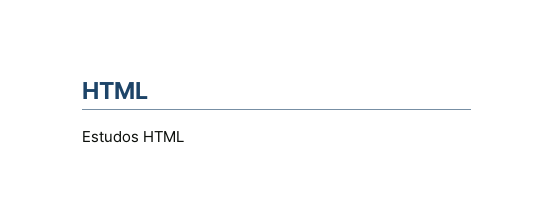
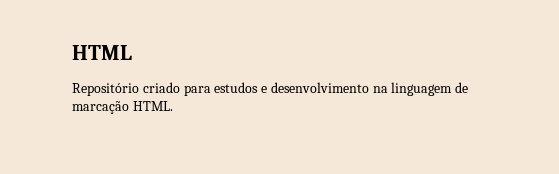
- Estudos HTML
+ Repositório criado para estudos e desenvolvimento na linguagem de marcação HTML.

